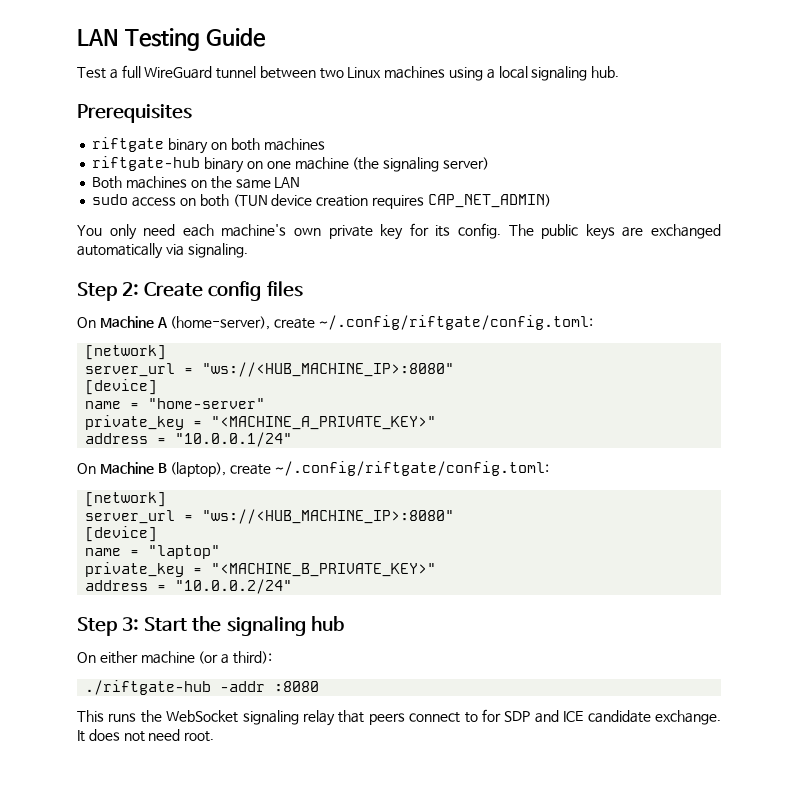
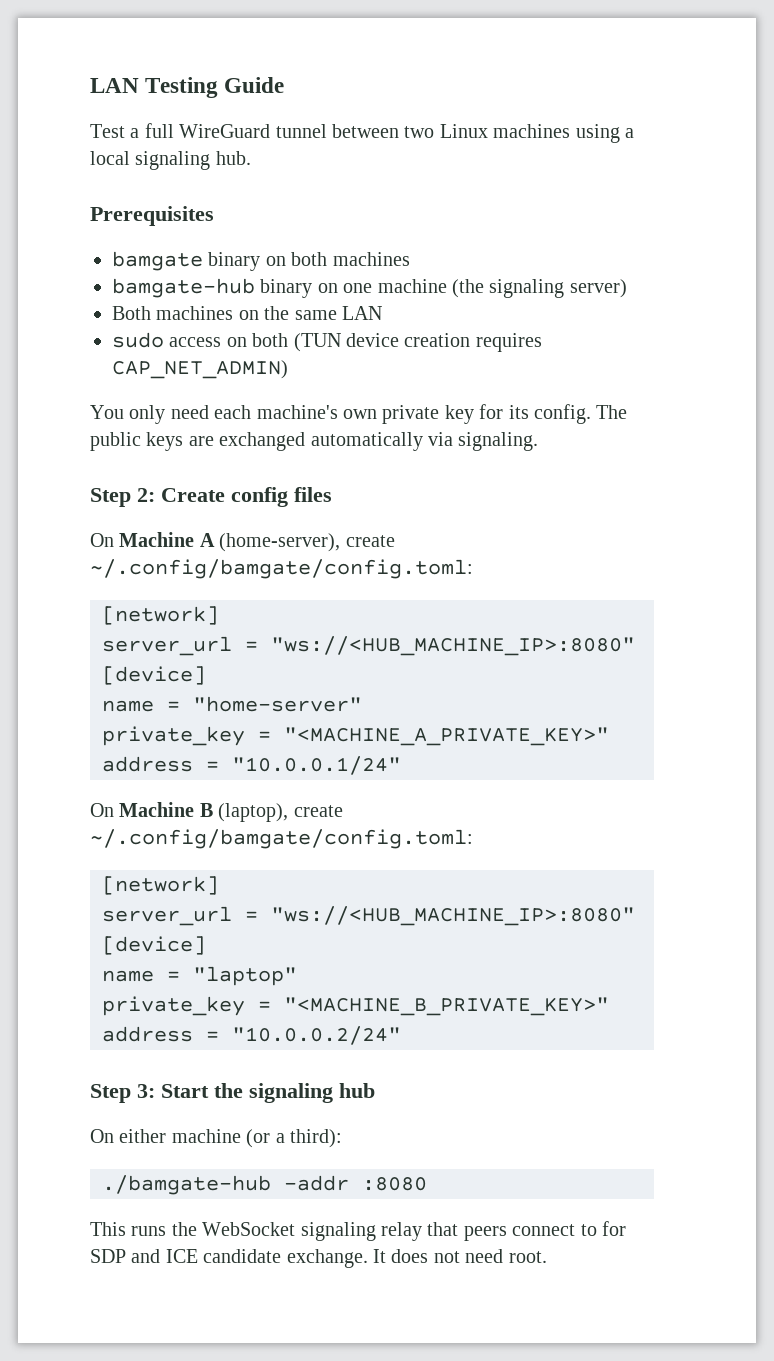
- riftgate binary on both machines
+ bamgate binary on both machines
- riftgate-hub binary on one machine (the signaling server)
+ bamgate-hub binary on one machine (the signaling server)
- On Machine A (home-server), create ~/.config/riftgate/config.toml:
+ On Machine A (home-server), create ~/.config/bamgate/config.toml:
- On Machine B (laptop), create ~/.config/riftgate/config.toml:
+ On Machine B (laptop), create ~/.config/bamgate/config.toml:
- ./riftgate-hub -addr :8080
+ ./bamgate-hub -addr :8080

